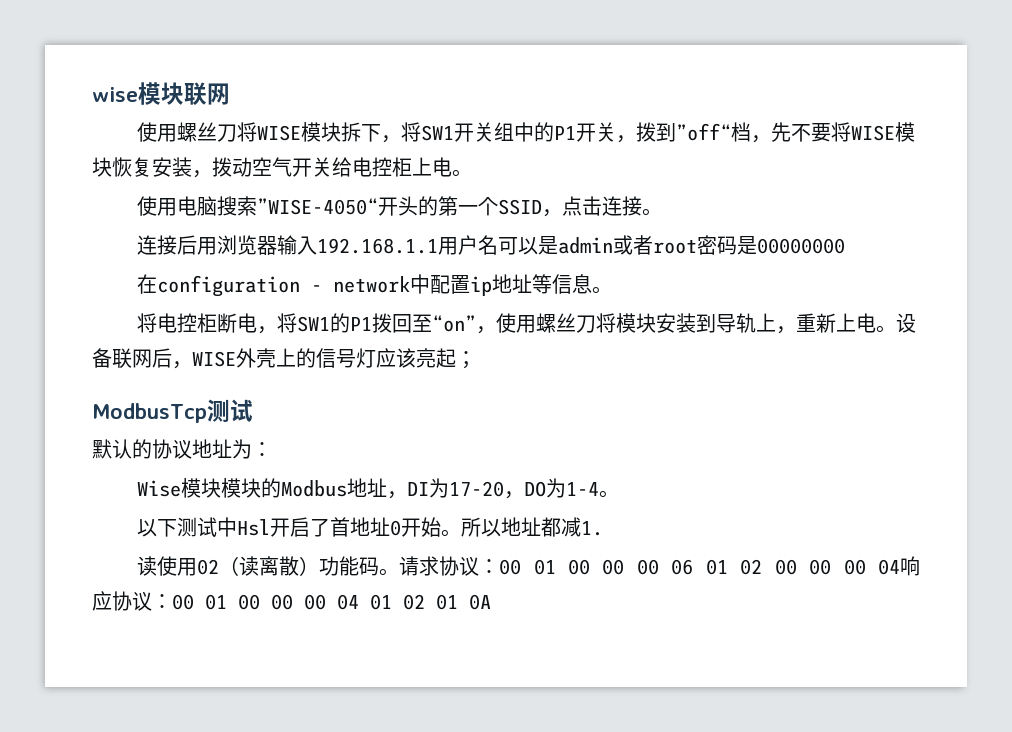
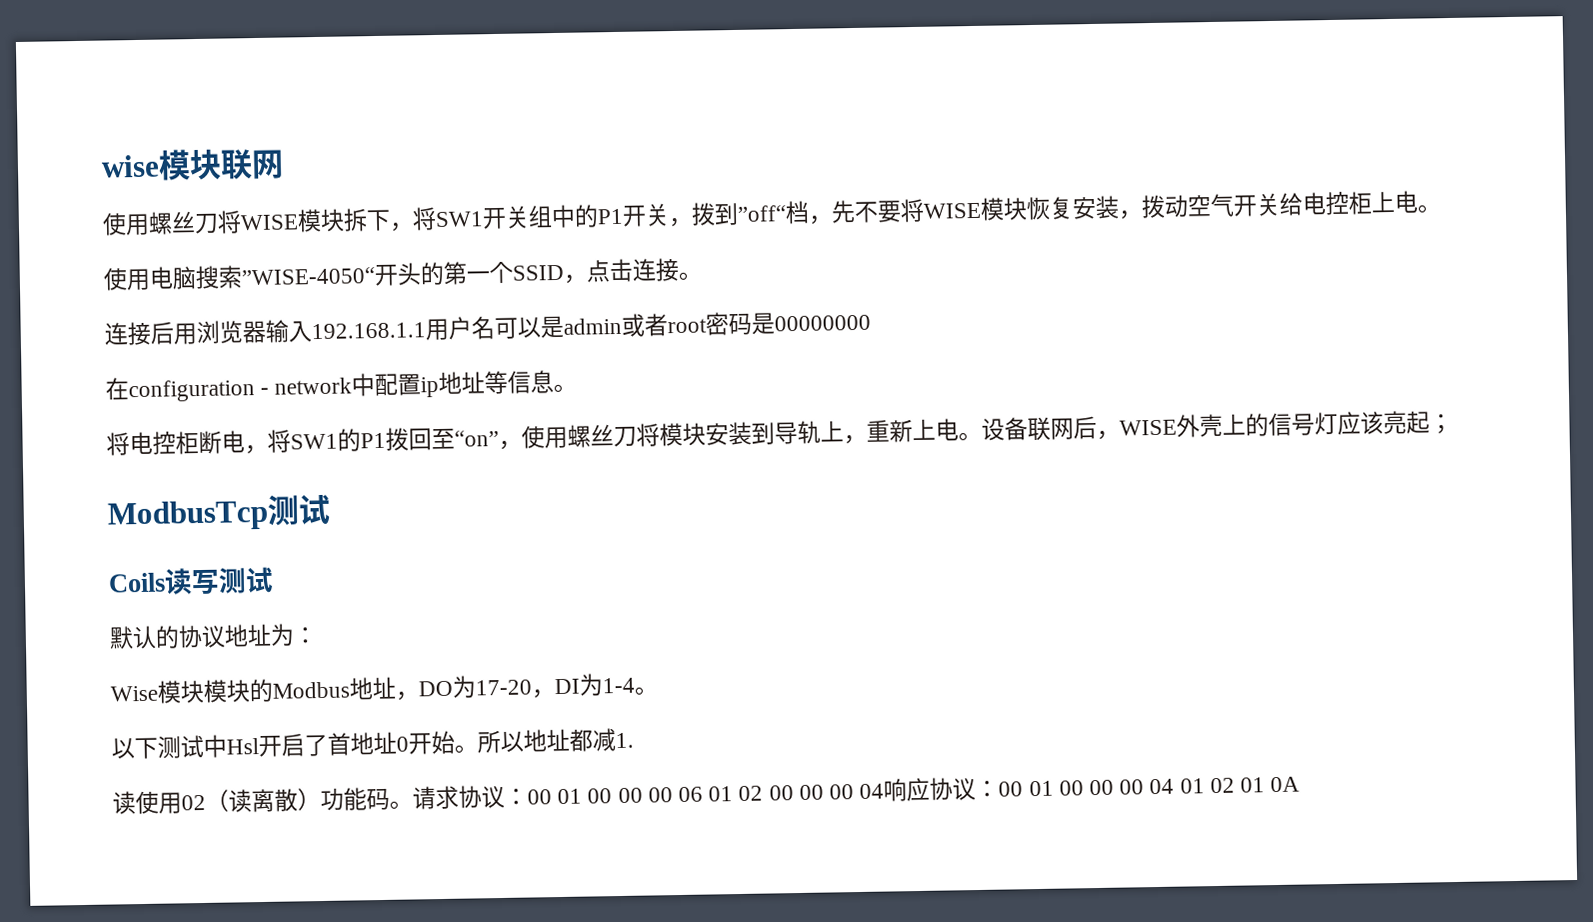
+ Coils读写测试
- Wise模块模块的Modbus地址，DI为17-20，DO为1-4。
+ Wise模块模块的Modbus地址，DO为17-20，DI为1-4。

